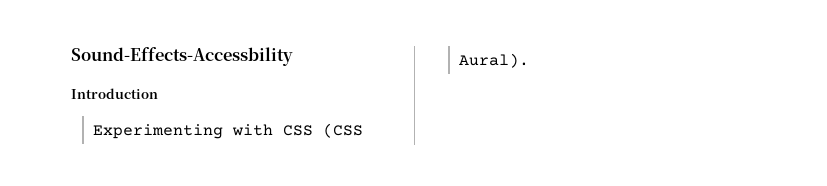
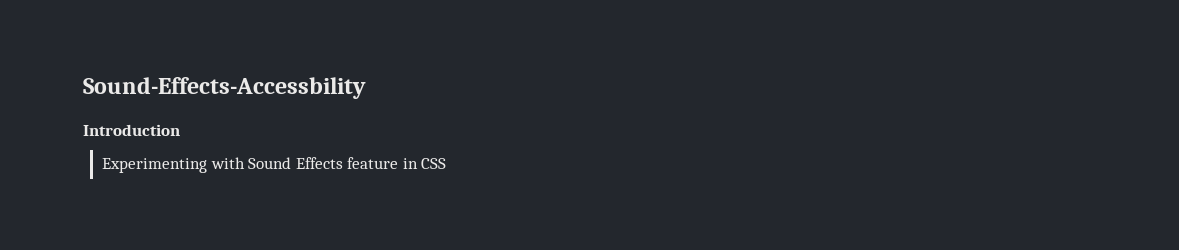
- Experimenting with CSS (CSS Aural).
+ Experimenting with Sound Effects feature in CSS

